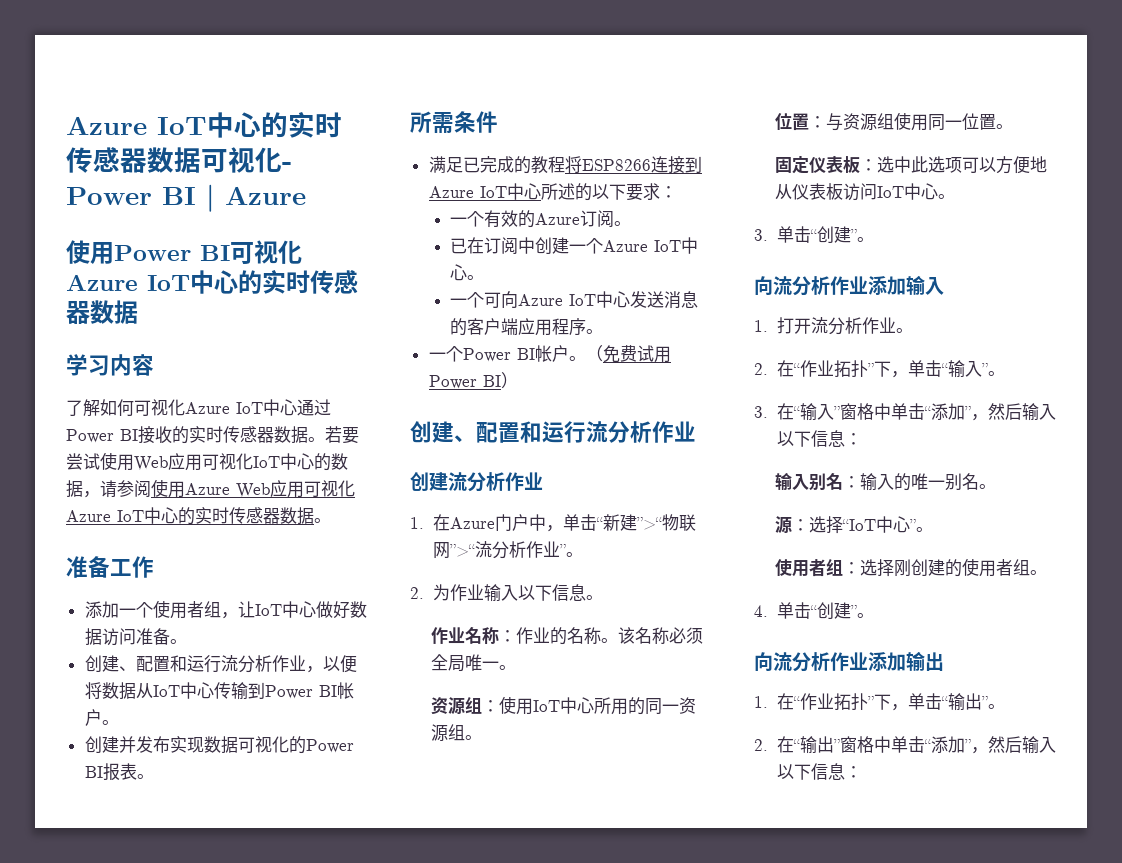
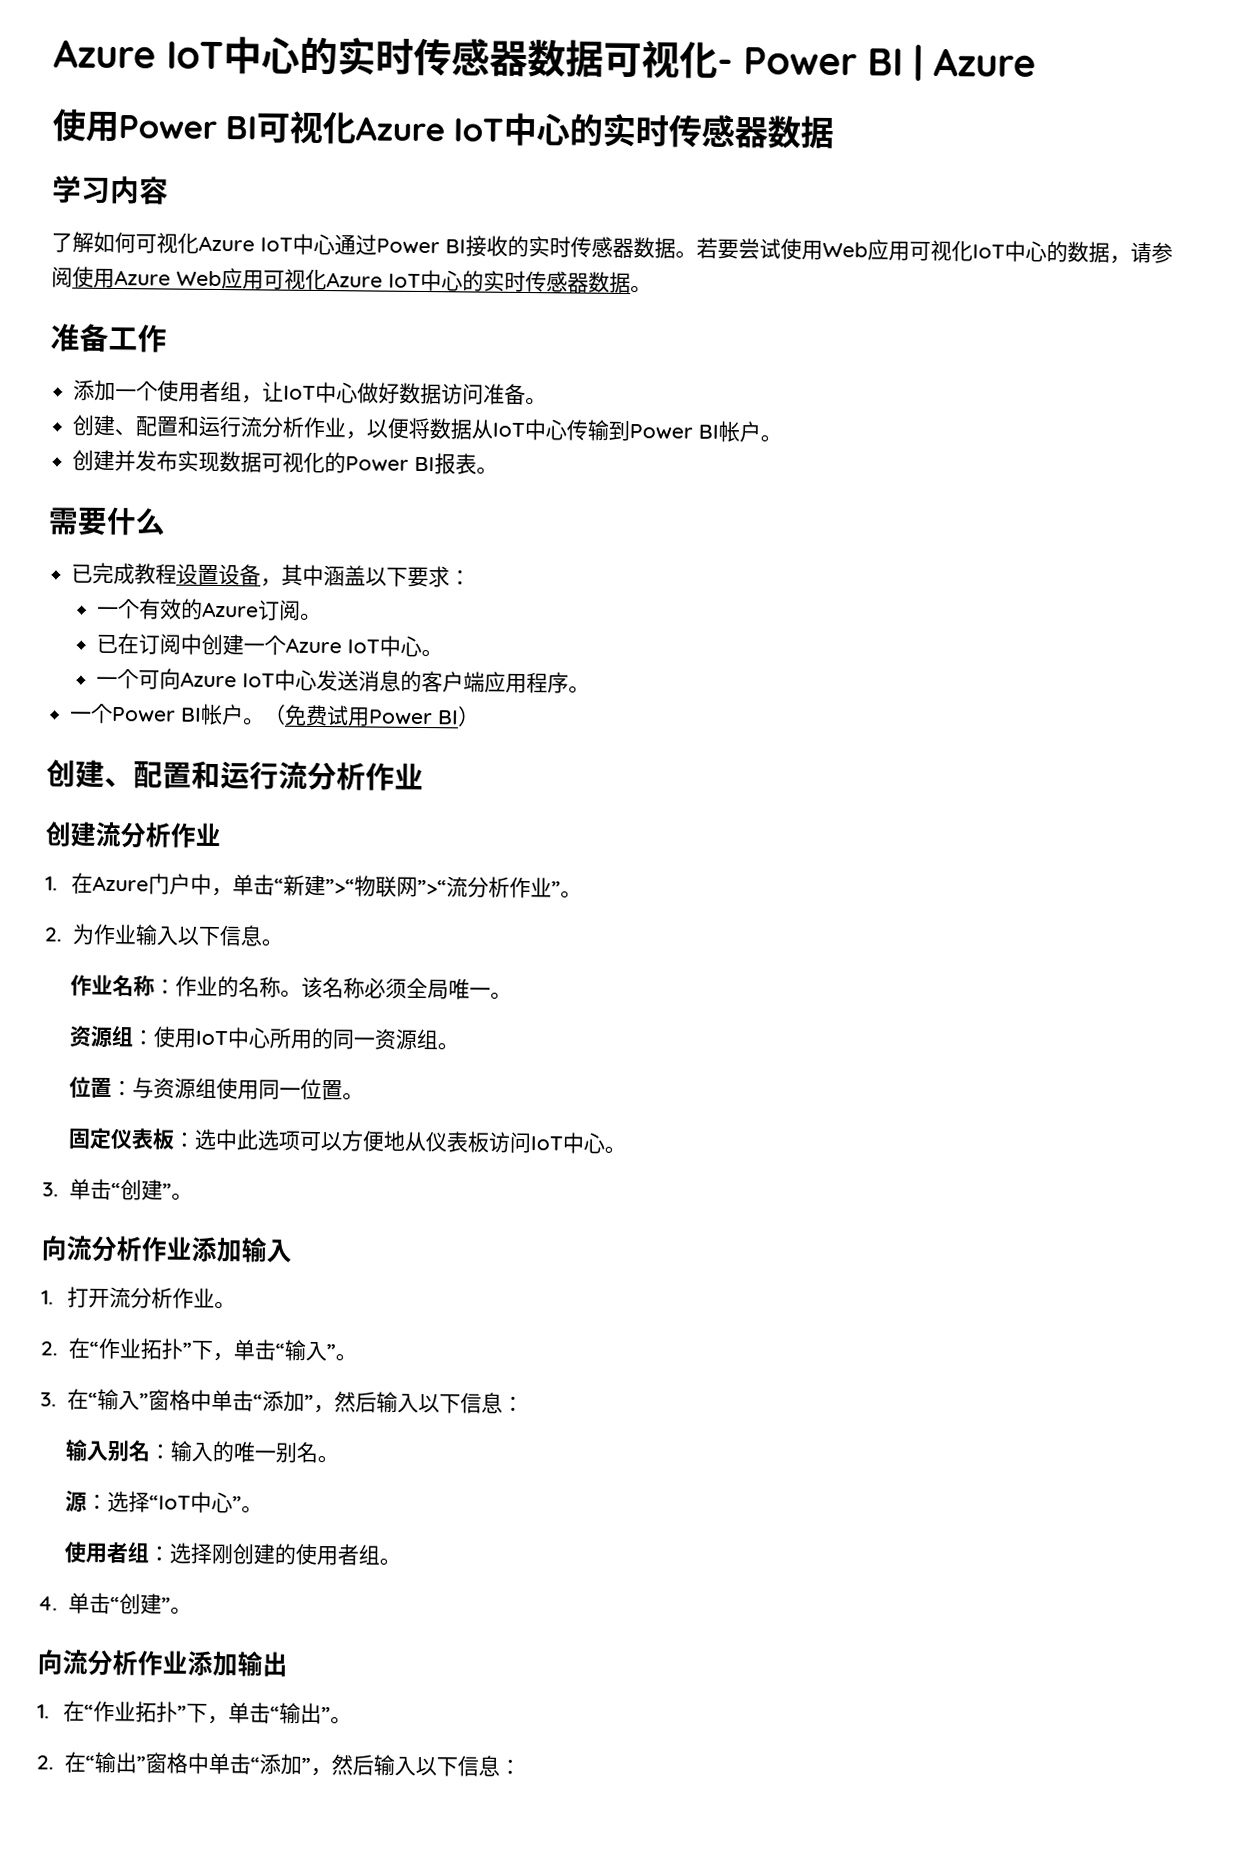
- 所需条件
- 满足已完成的教程将ESP8266连接到Azure IoT中心所述的以下要求：
+ 需要什么
+ 已完成教程设置设备，其中涵盖以下要求：

